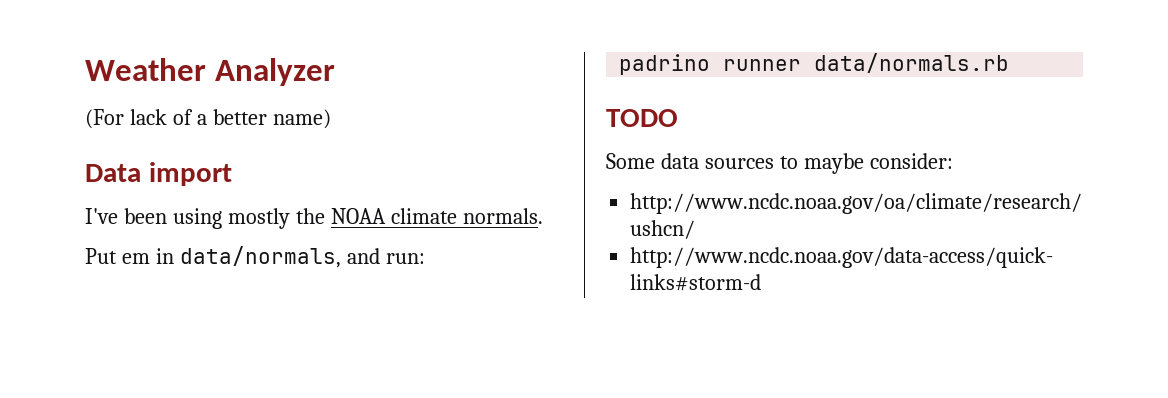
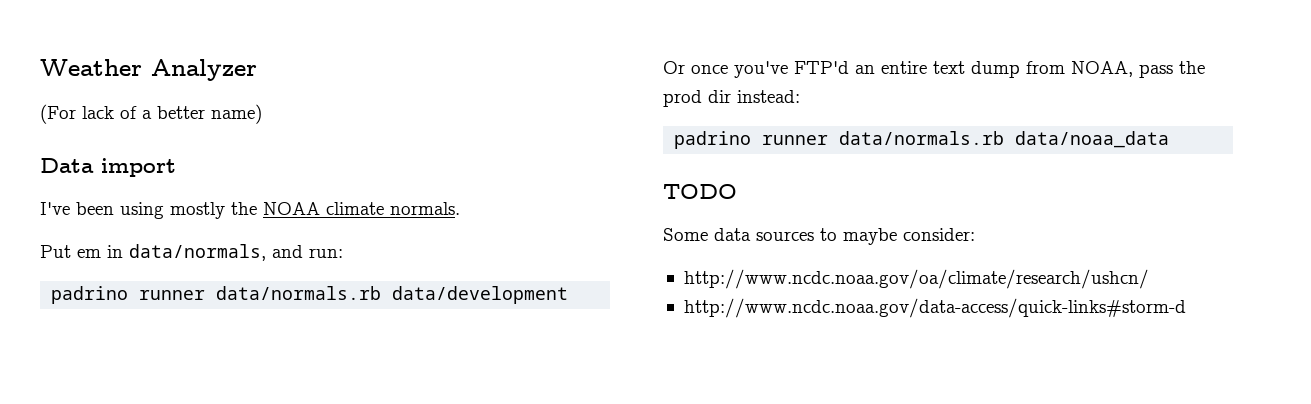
- padrino runner data/normals.rb
+ padrino runner data/normals.rb data/development
+ Or once you've FTP'd an entire text dump from NOAA, pass the prod dir instead:
+ padrino runner data/normals.rb data/noaa_data

